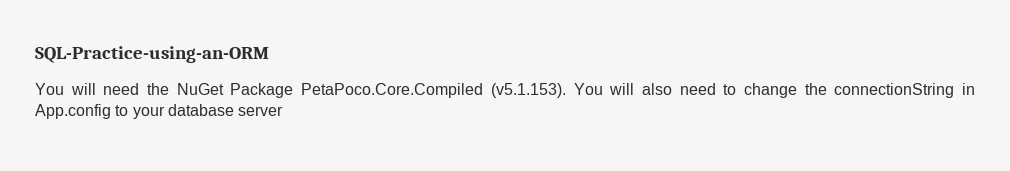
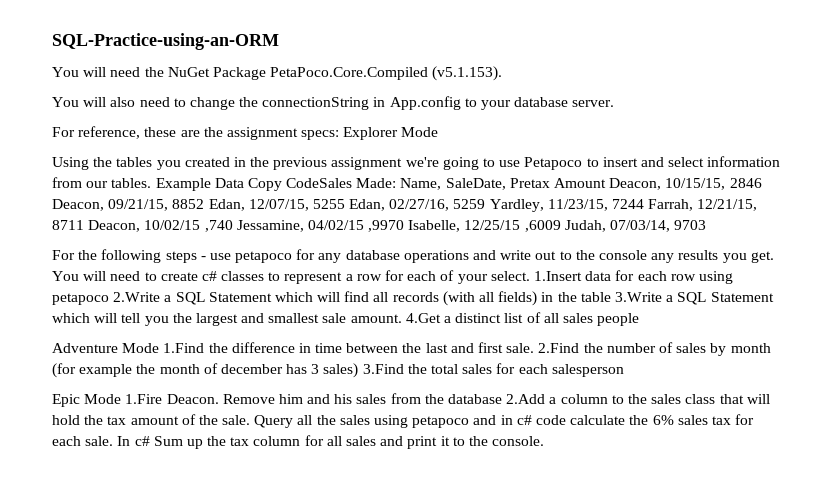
- You will need the NuGet Package PetaPoco.Core.Compiled (v5.1.153). You will also need to change the connectionString in App.config to your database server
+ You will need the NuGet Package PetaPoco.Core.Compiled (v5.1.153).
+ You will also need to change the connectionString in App.config to your database server.
+ For reference, these are the assignment specs: Explorer Mode
+ Using the tables you created in the previous assignment we're going to use Petapoco to insert and select information from our tables. Example Data Copy CodeSales Made: Name, SaleDate, Pretax Amount Deacon, 10/15/15, 2846 Deacon, 09/21/15, 8852 Edan, 12/07/15, 5255 Edan, 02/27/16, 5259 Yardley, 11/23/15, 7244 Farrah, 12/21/15, 8711 Deacon, 10/02/15 ,740 Jessamine, 04/02/15 ,9970 Isabelle, 12/25/15 ,6009 Judah, 07/03/14, 9703
+ For the following steps - use petapoco for any database operations and write out to the console any results you get. You will need to create c# classes to represent a row for each of your select. 1.Insert data for each row using petapoco 2.Write a SQL Statement which will find all records (with all fields) in the table 3.Write a SQL Statement which will tell you the largest and smallest sale amount. 4.Get a distinct list of all sales people
+ Adventure Mode 1.Find the difference in time between the last and first sale. 2.Find the number of sales by month (for example the month of december has 3 sales) 3.Find the total sales for each salesperson
+ Epic Mode 1.Fire Deacon. Remove him and his sales from the database 2.Add a column to the sales class that will hold the tax amount of the sale. Query all the sales using petapoco and in c# code calculate the 6% sales tax for each sale. In c# Sum up the tax column for all sales and print it to the console.

